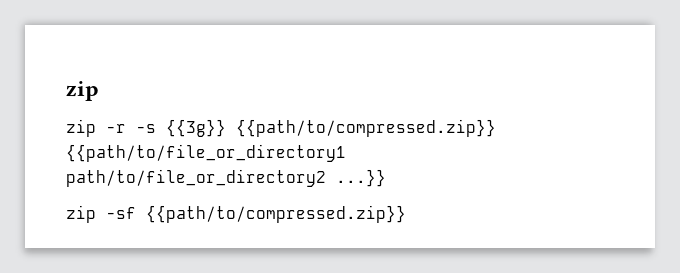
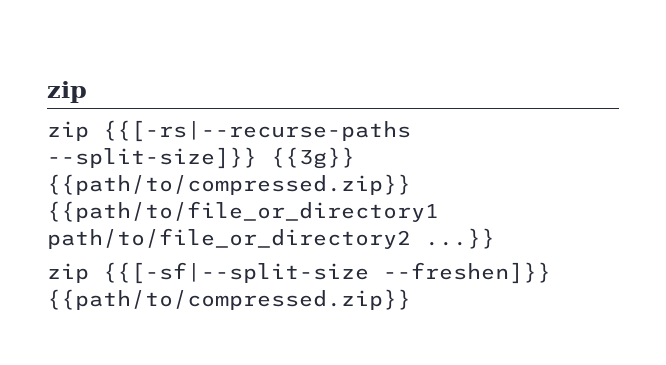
- zip -r -s {{3g}} {{path/to/compressed.zip}} {{path/to/file_or_directory1 path/to/file_or_directory2 ...}}
+ zip {{[-rs|--recurse-paths --split-size]}} {{3g}} {{path/to/compressed.zip}} {{path/to/file_or_directory1 path/to/file_or_directory2 ...}}
- zip -sf {{path/to/compressed.zip}}
+ zip {{[-sf|--split-size --freshen]}} {{path/to/compressed.zip}}

